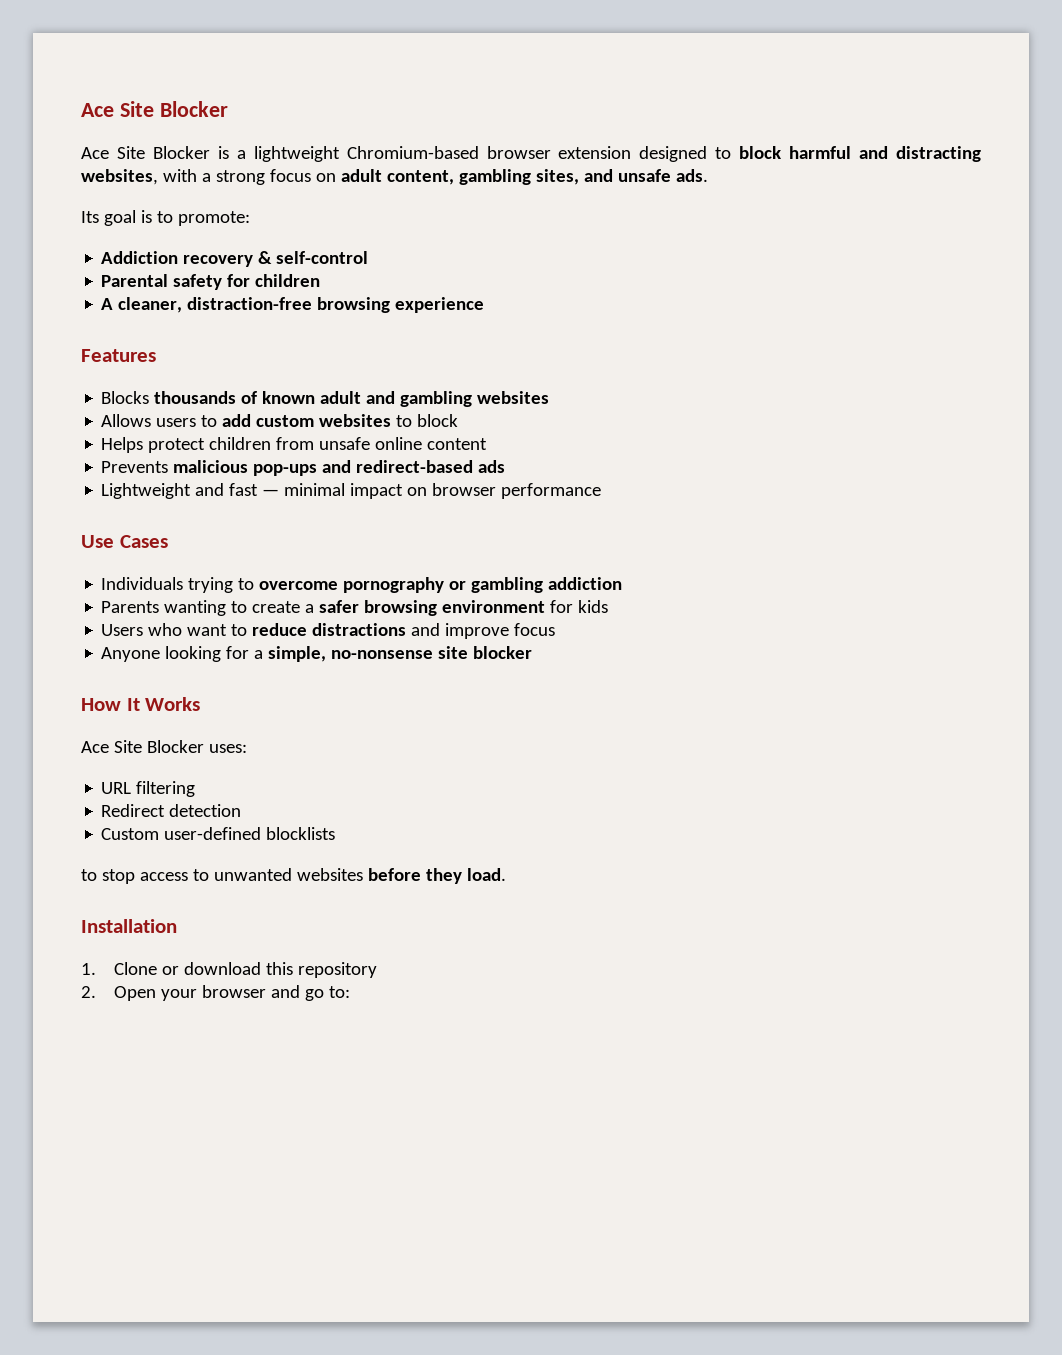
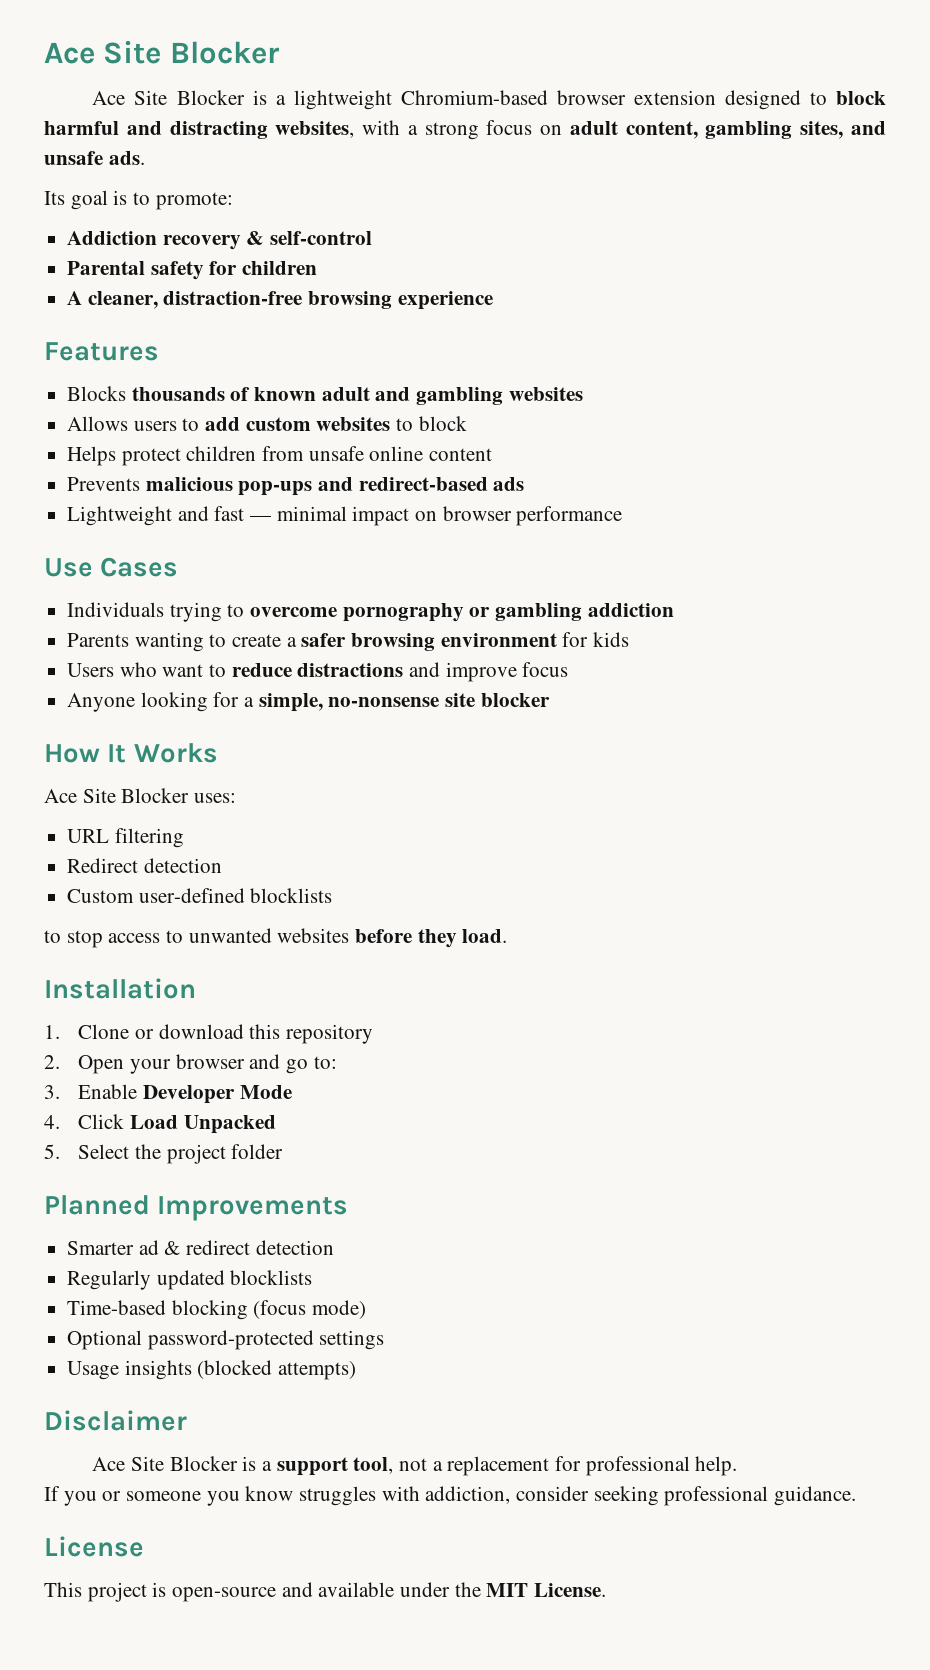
+ 3. Enable Developer Mode
+ 4. Click Load Unpacked
+ 5. Select the project folder
+ Planned Improvements
+ Smarter ad & redirect detection
+ Regularly updated blocklists
+ Time-based blocking (focus mode)
+ Optional password-protected settings
+ Usage insights (blocked attempts)
+ Disclaimer
+ Ace Site Blocker is a support tool, not a replacement for professional help.
+ If you or someone you know struggles with addiction, consider seeking professional guidance.
+ License
+ This project is open-source and available under the MIT License.

